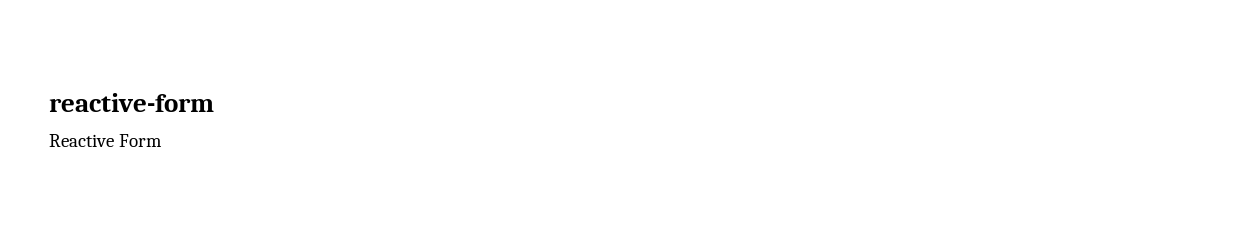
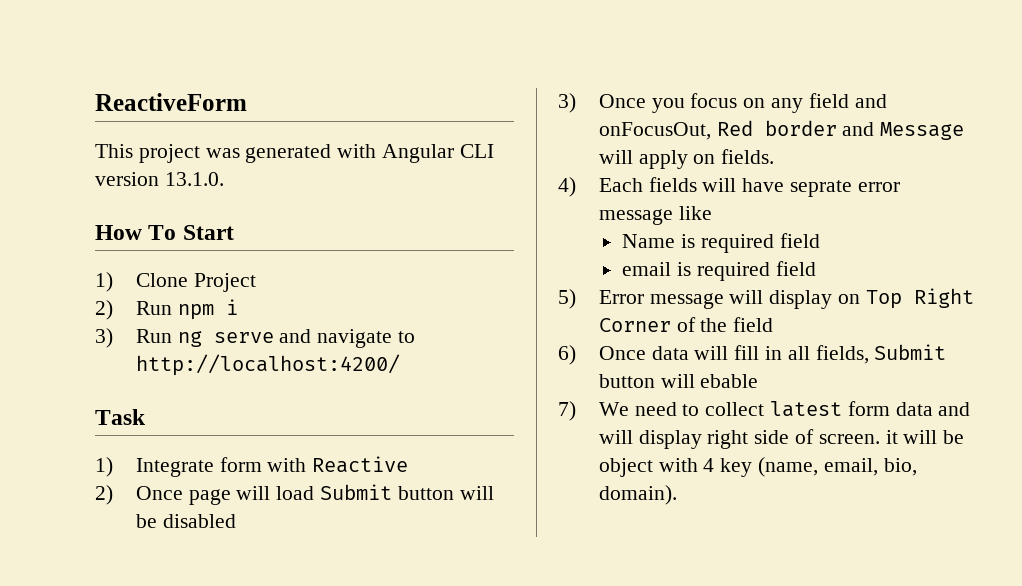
- reactive-form
- Reactive Form
+ ReactiveForm
+ This project was generated with Angular CLI version 13.1.0.
+ How To Start
+ 1) Clone Project
+ 2) Run npm i
+ 3) Run ng serve and navigate to http://localhost:4200/
+ Task
+ 1) Integrate form with Reactive
+ 2) Once page will load Submit button will be disabled
+ 3) Once you focus on any field and onFocusOut, Red border and Message will apply on fields.
+ 4) Each fields will have seprate error message like
+ Name is required field
+ email is required field
+ 5) Error message will display on Top Right Corner of the field
+ 6) Once data will fill in all fields, Submit button will ebable
+ 7) We need to collect latest form data and will display right side of screen. it will be object with 4 key (name, email, bio, domain).

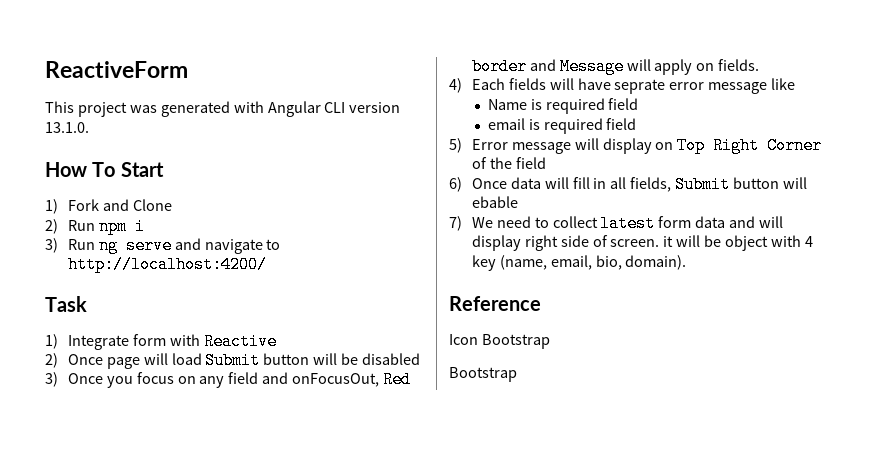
- 1) Clone Project
+ 1) Fork and Clone
+ Reference
+ Icon Bootstrap
+ Bootstrap

